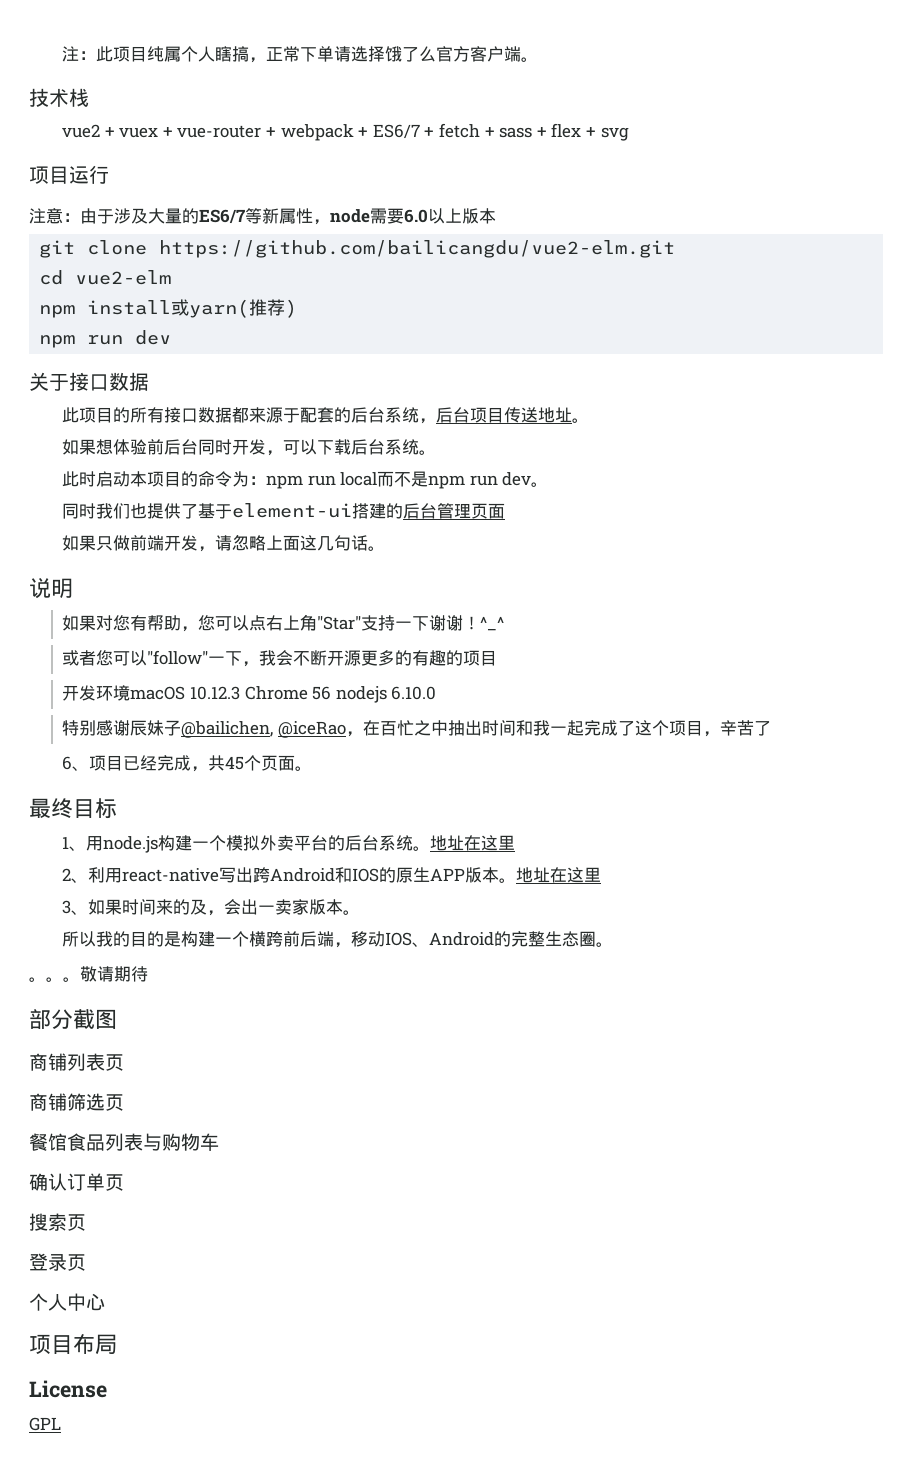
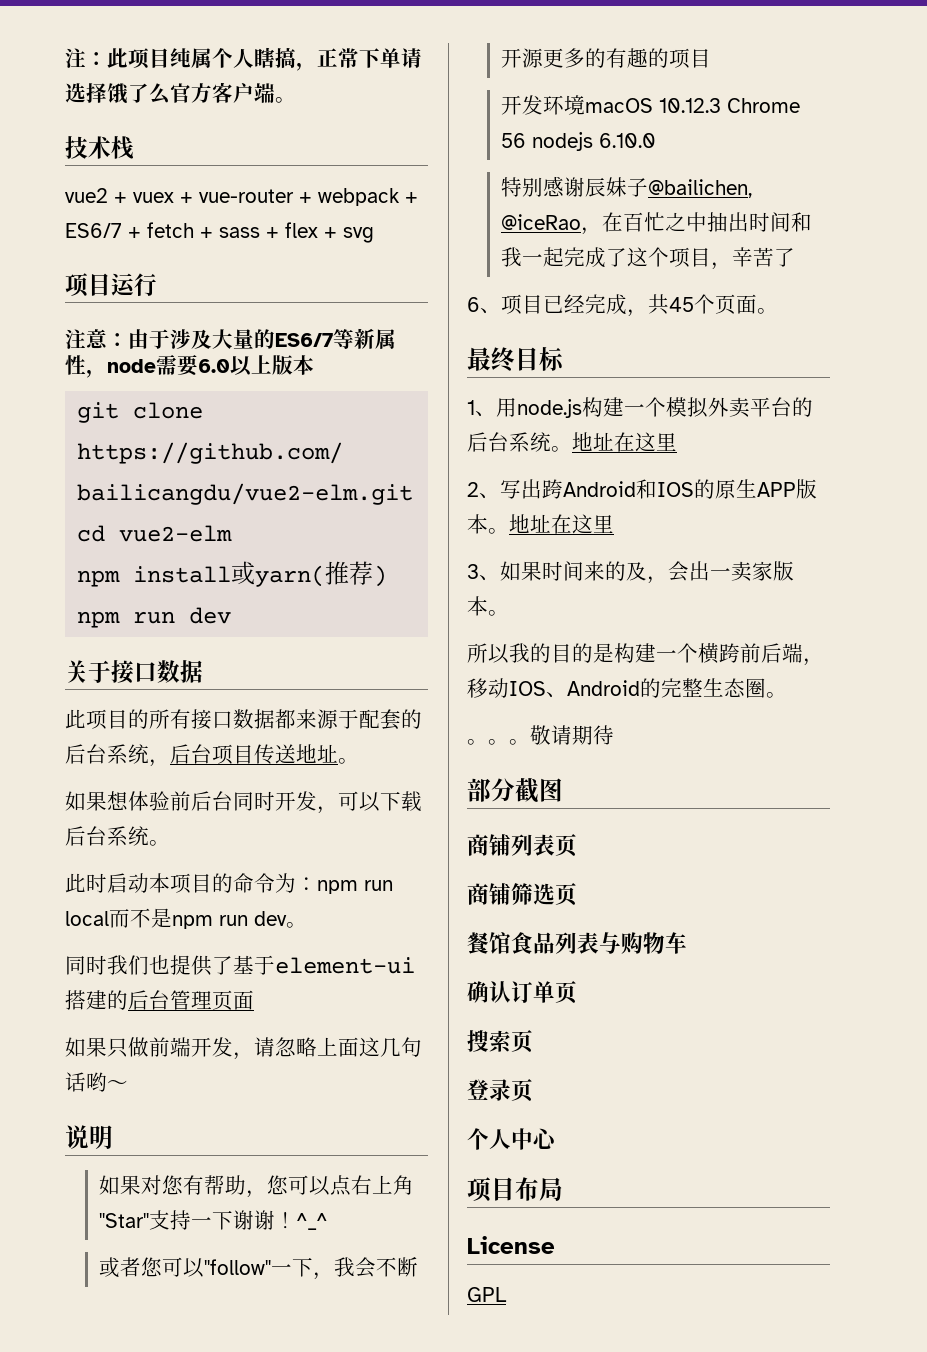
- 如果只做前端开发，请忽略上面这几句话。
+ 如果只做前端开发，请忽略上面这几句话哟～
- 2、利用react-native写出跨Android和IOS的原生APP版本。
+ 2、写出跨Android和IOS的原生APP版本。

